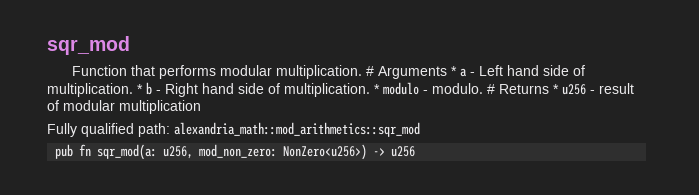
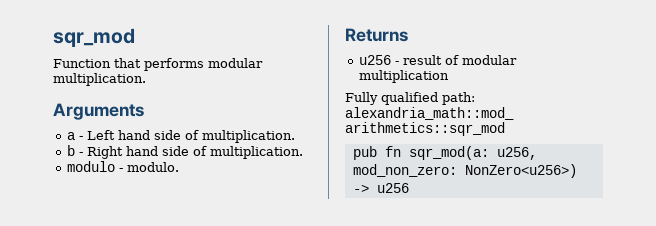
- Function that performs modular multiplication. # Arguments * a - Left hand side of multiplication. * b - Right hand side of multiplication. * modulo - modulo. # Returns * u256 - result of modular multiplication
+ Function that performs modular multiplication.
+ Arguments
+ a - Left hand side of multiplication.
+ b - Right hand side of multiplication.
+ modulo - modulo.
+ Returns
+ u256 - result of modular multiplication

